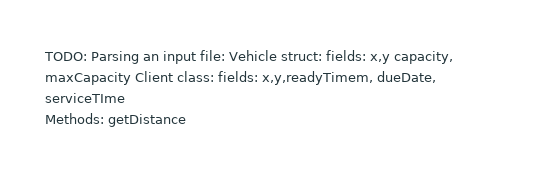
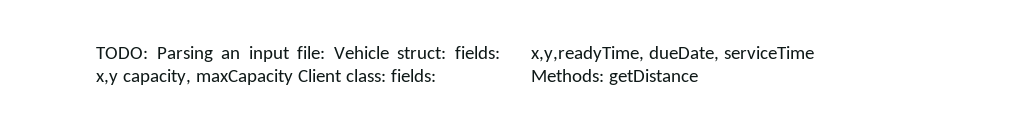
- TODO: Parsing an input file: Vehicle struct: fields: x,y capacity, maxCapacity Client class: fields: x,y,readyTimem, dueDate, serviceTIme
+ TODO: Parsing an input file: Vehicle struct: fields: x,y capacity, maxCapacity Client class: fields: x,y,readyTime, dueDate, serviceTime

